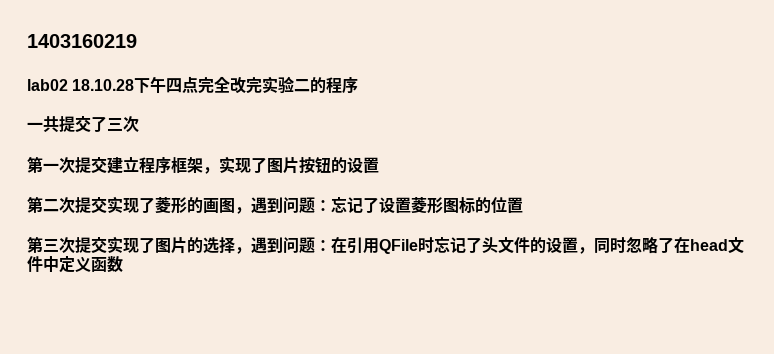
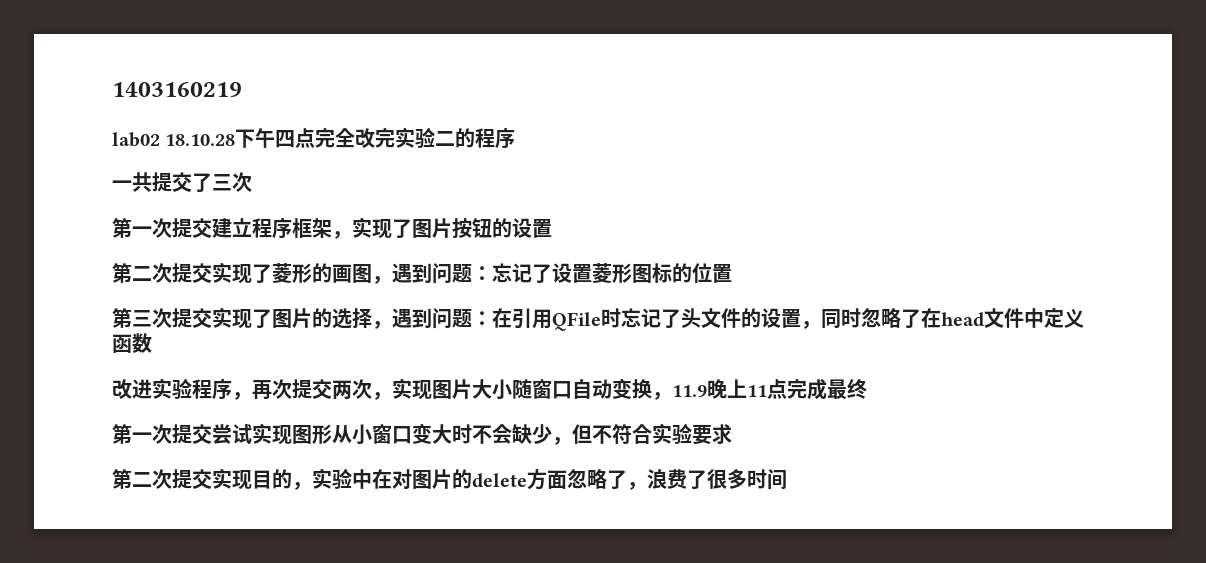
+ 改进实验程序，再次提交两次，实现图片大小随窗口自动变换，11.9晚上11点完成最终
+ 第一次提交尝试实现图形从小窗口变大时不会缺少，但不符合实验要求
+ 第二次提交实现目的，实验中在对图片的delete方面忽略了，浪费了很多时间

